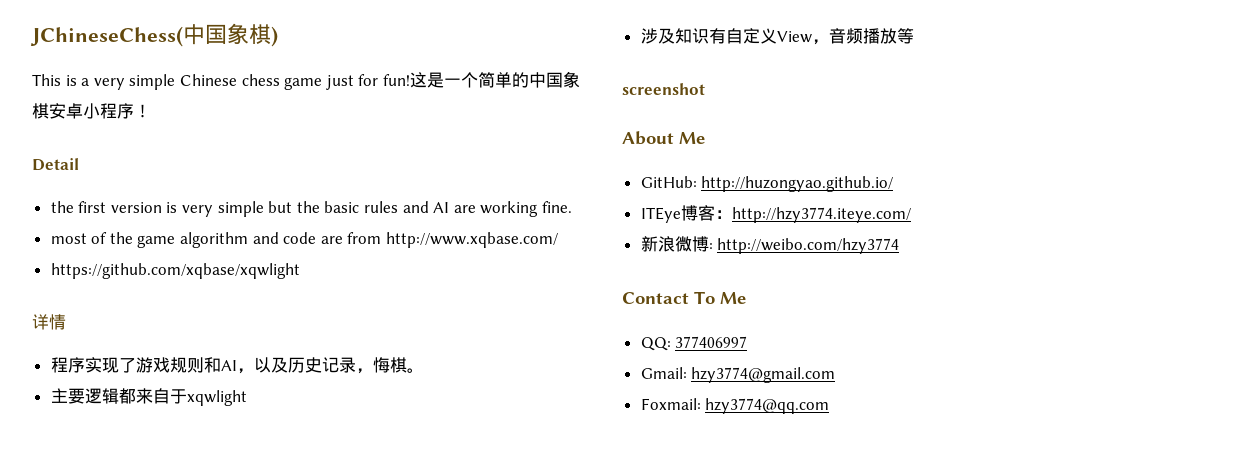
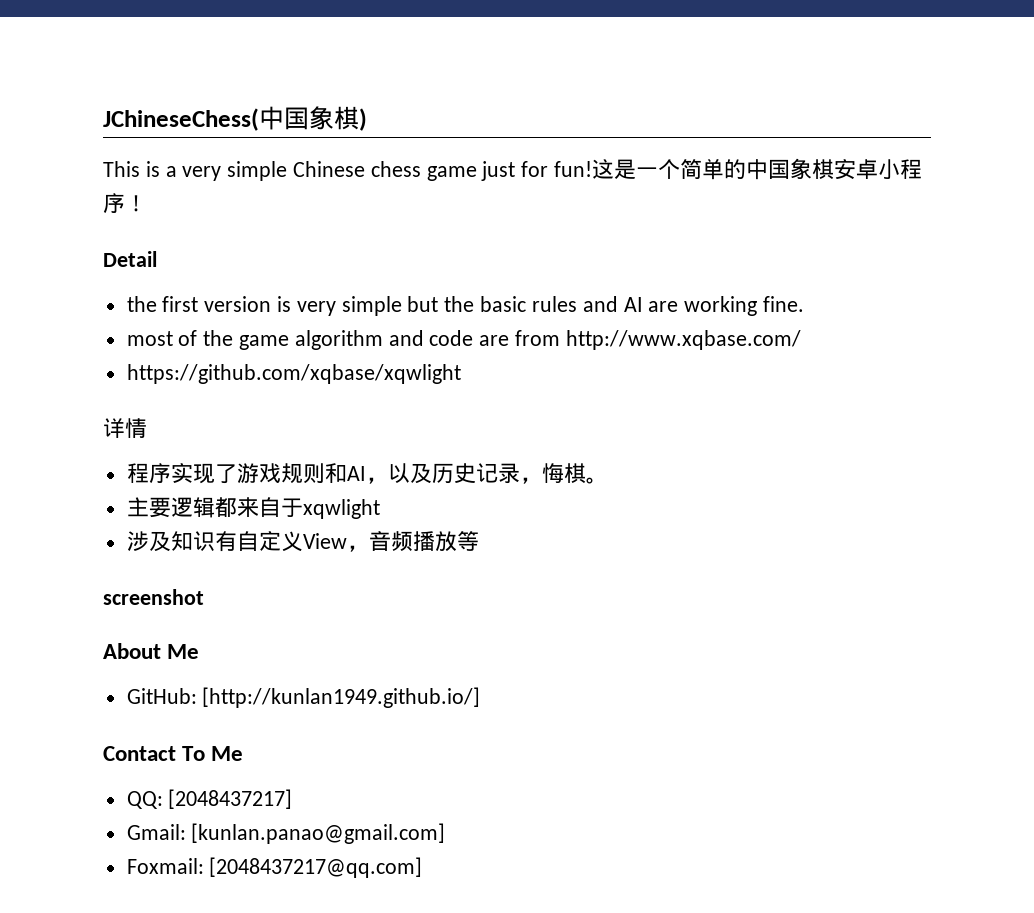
- GitHub: http://huzongyao.github.io/
- ITEye博客：http://hzy3774.iteye.com/
- 新浪微博: http://weibo.com/hzy3774
+ GitHub: [http://kunlan1949.github.io/]
- QQ: 377406997
+ QQ: [2048437217]
- Gmail: hzy3774@gmail.com
+ Gmail: [kunlan.panao@gmail.com]
- Foxmail: hzy3774@qq.com
+ Foxmail: [2048437217@qq.com]

